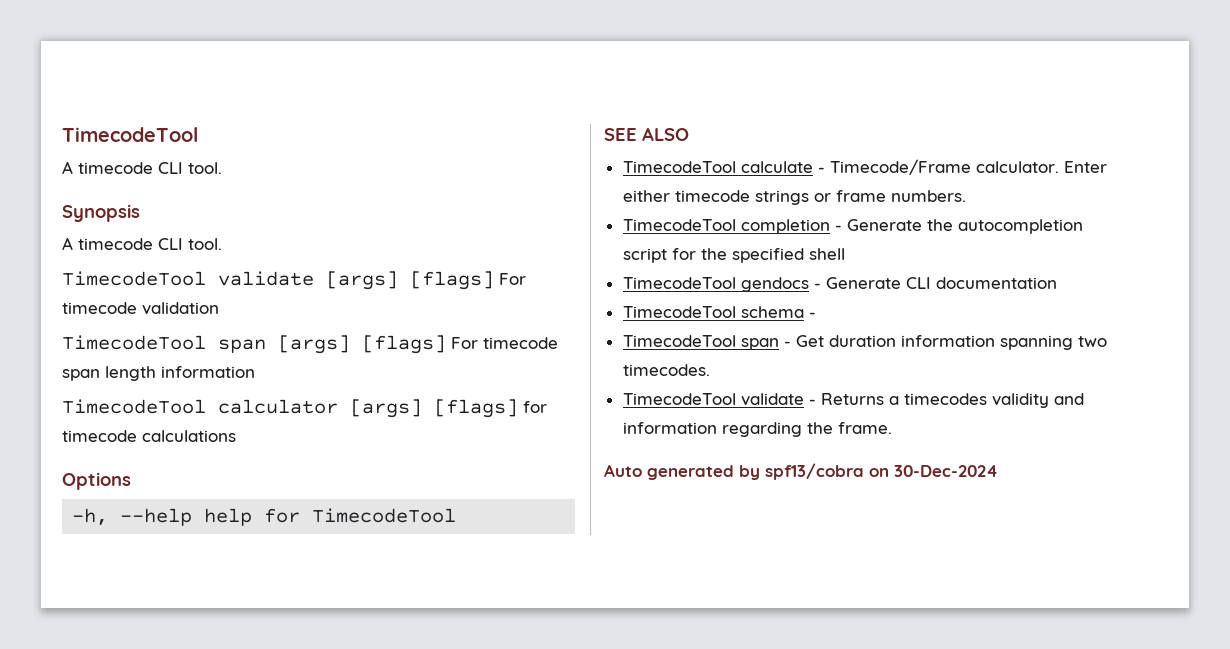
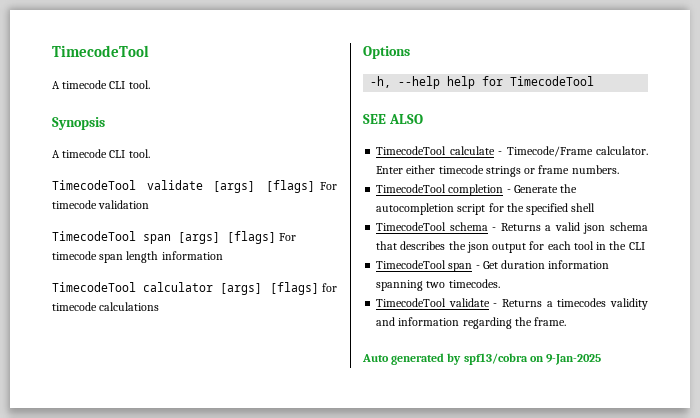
- TimecodeTool gendocs - Generate CLI documentation
- TimecodeTool schema -
+ TimecodeTool schema - Returns a valid json schema that describes the json output for each tool in the CLI
- Auto generated by spf13/cobra on 30-Dec-2024
+ Auto generated by spf13/cobra on 9-Jan-2025

